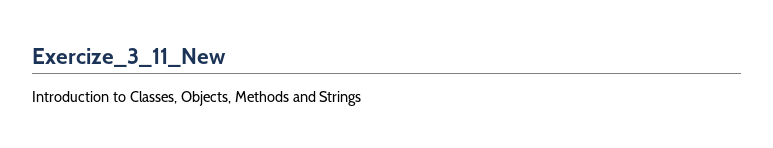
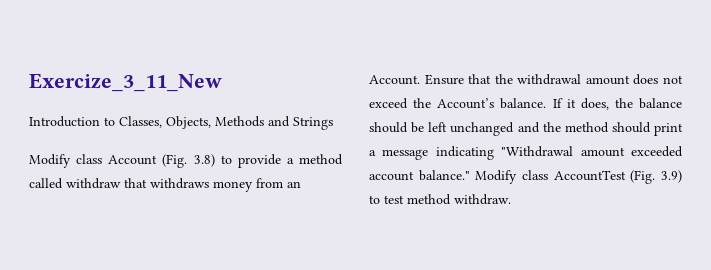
+ Modify class Account (Fig. 3.8) to provide a method called withdraw that withdraws money from an Account. Ensure that the withdrawal amount does not exceed the Account’s balance. If it does, the balance should be left unchanged and the method should print a message indicating "Withdrawal amount exceeded account balance." Modify class AccountTest (Fig. 3.9) to test method withdraw.

